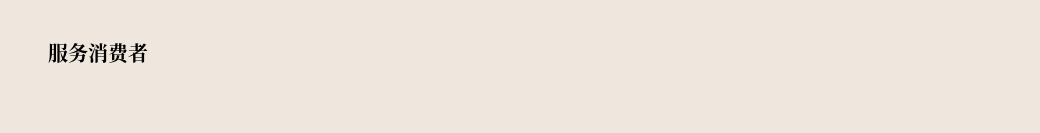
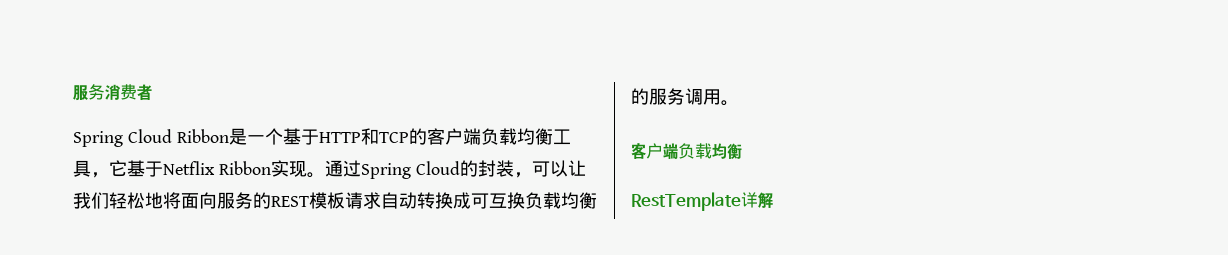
+ Spring Cloud Ribbon是一个基于HTTP和TCP的客户端负载均衡工具，它基于Netflix Ribbon实现。通过Spring Cloud的封装，可以让我们轻松地将面向服务的REST模板请求自动转换成可互换负载均衡的服务调用。
+ 客户端负载均衡
+ RestTemplate详解

